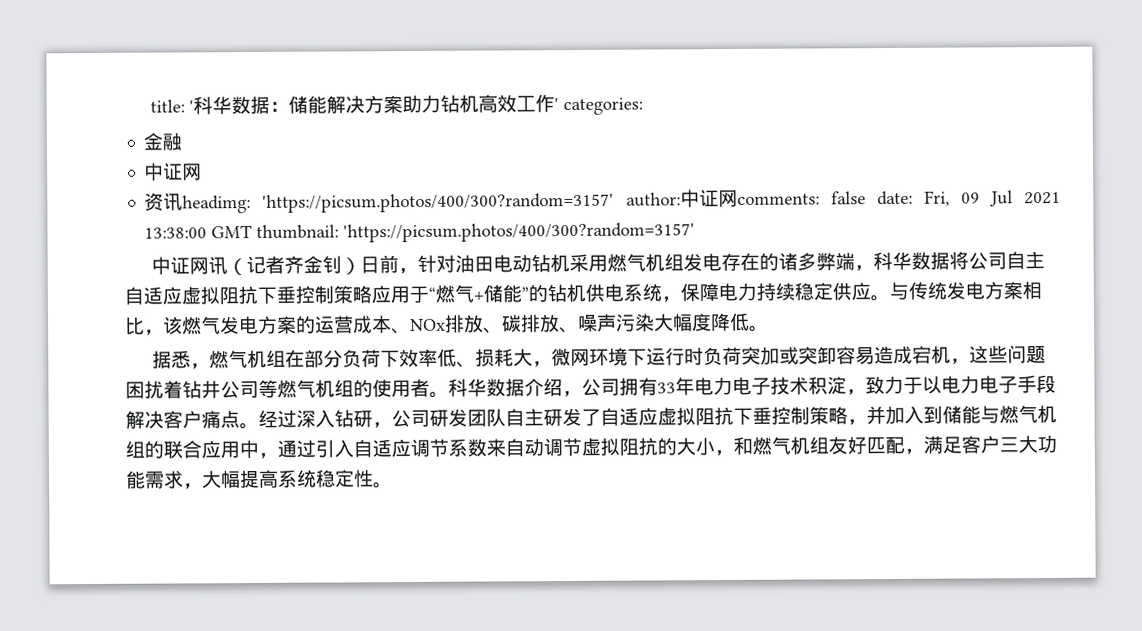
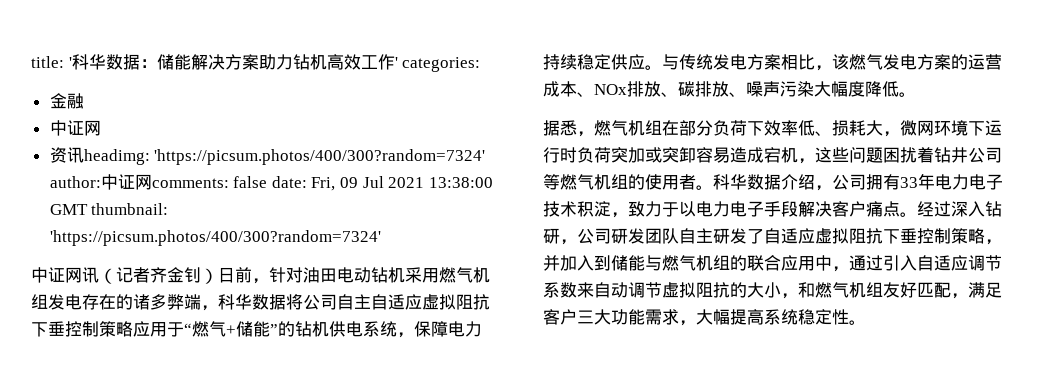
- 资讯headimg: 'https://picsum.photos/400/300?random=3157' author:中证网comments: false date: Fri, 09 Jul 2021 13:38:00 GMT thumbnail: 'https://picsum.photos/400/300?random=3157'
+ 资讯headimg: 'https://picsum.photos/400/300?random=7324' author:中证网comments: false date: Fri, 09 Jul 2021 13:38:00 GMT thumbnail: 'https://picsum.photos/400/300?random=7324'

